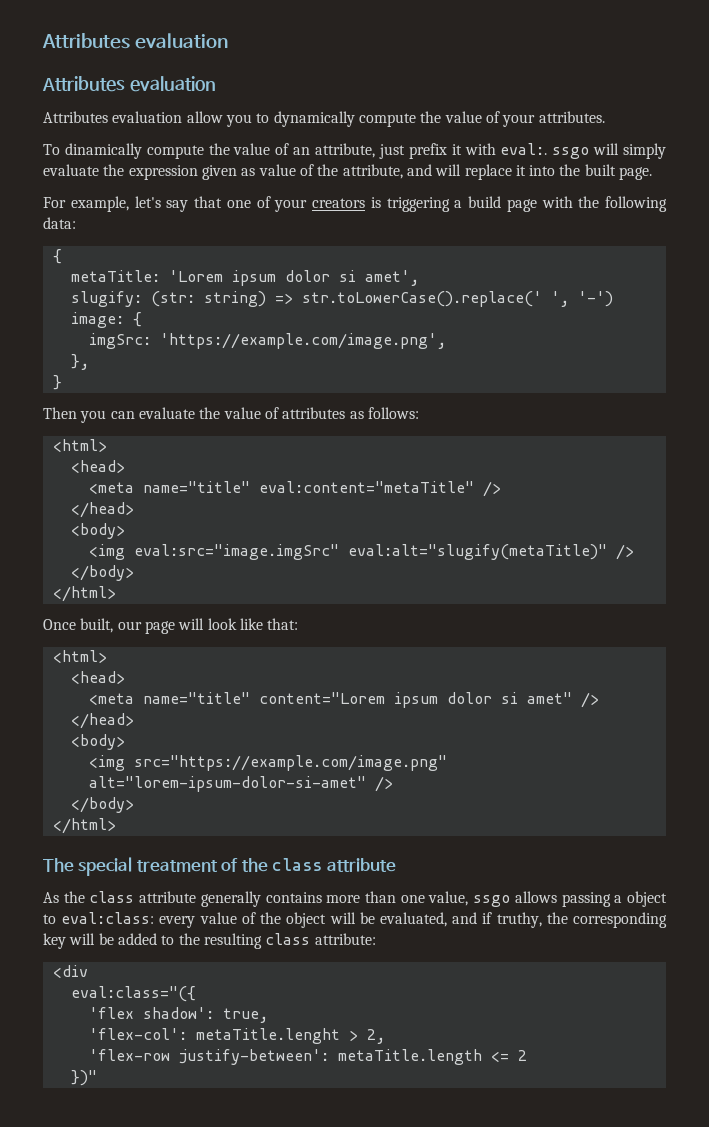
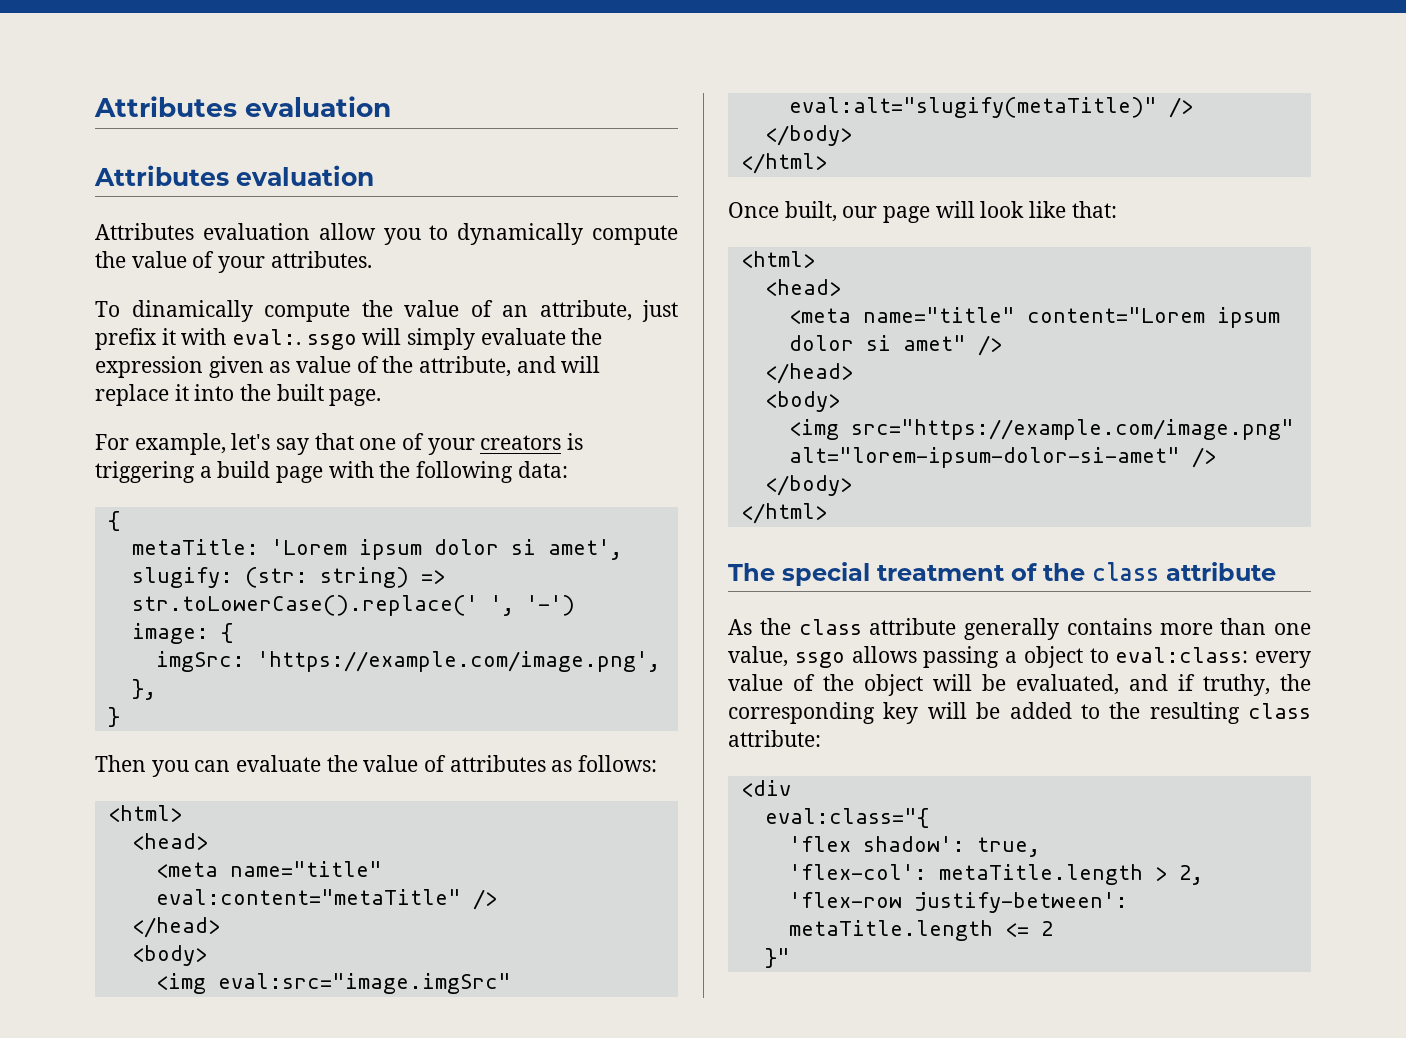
- eval:class="({
+ eval:class="{
- 'flex-col': metaTitle.lenght > 2,
+ 'flex-col': metaTitle.length > 2,
- })"
+ }"

